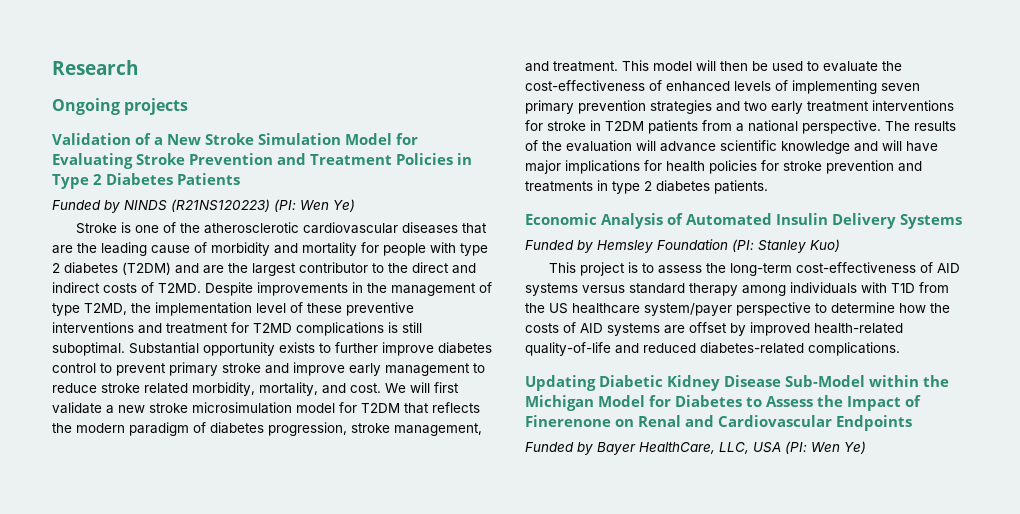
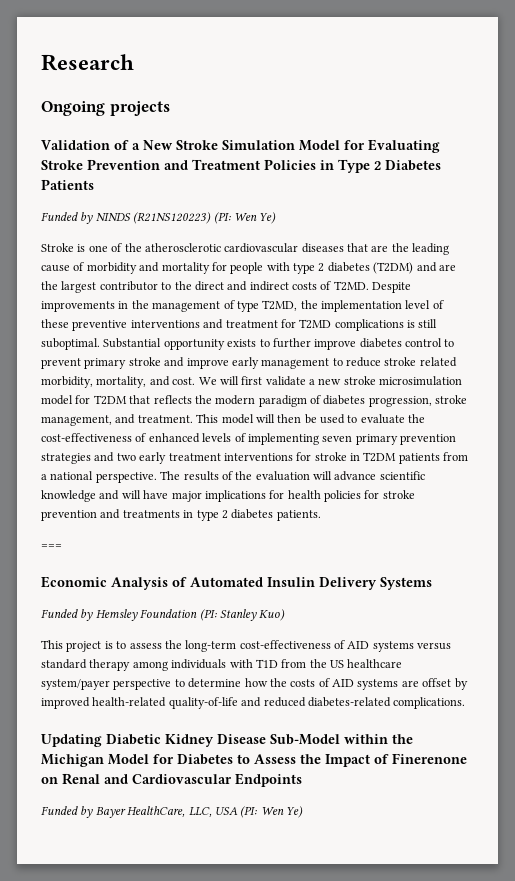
+ ===

